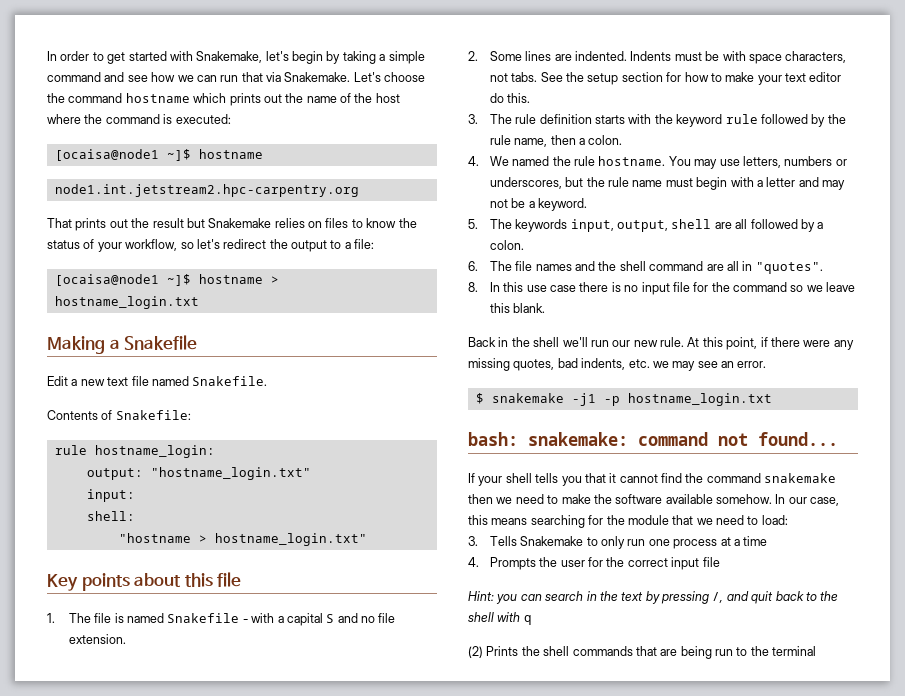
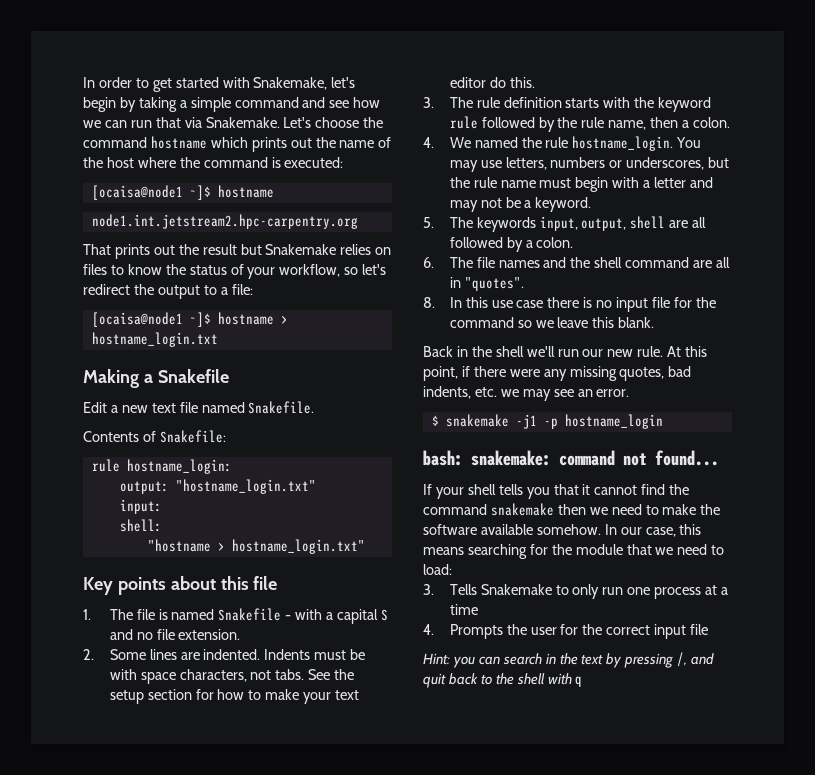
- 4. We named the rule hostname.
+ 4. We named the rule hostname_login.
- $ snakemake -j1 -p hostname_login.txt
+ $ snakemake -j1 -p hostname_login
- (2) Prints the shell commands that are being run to the terminal

